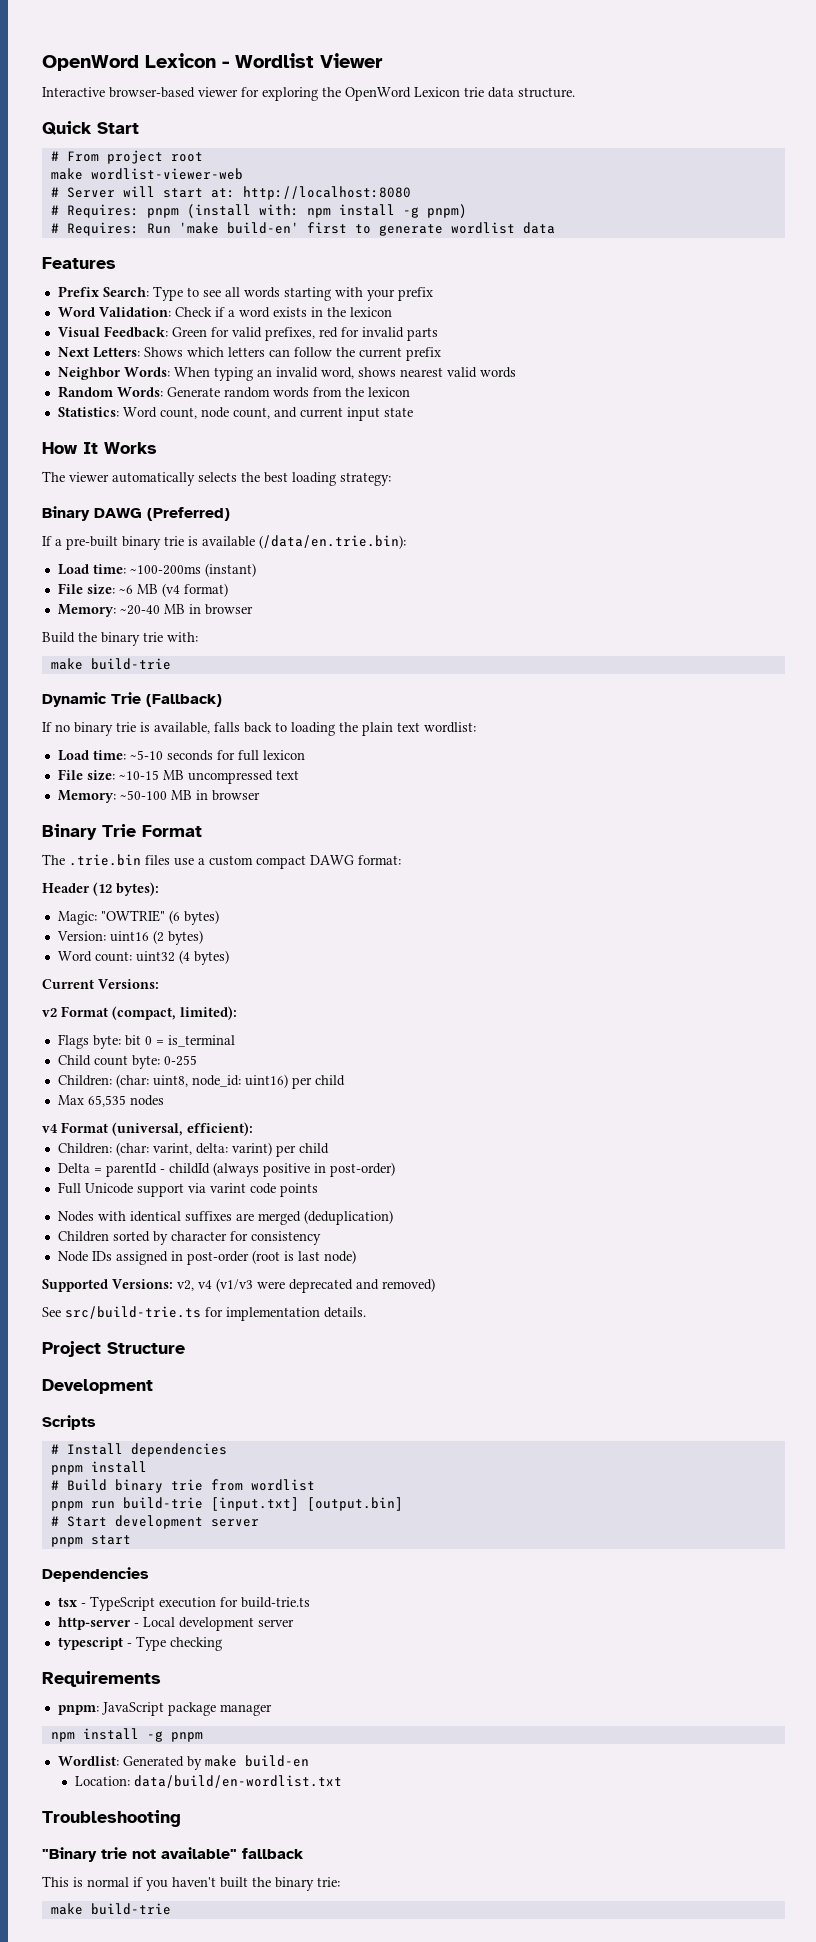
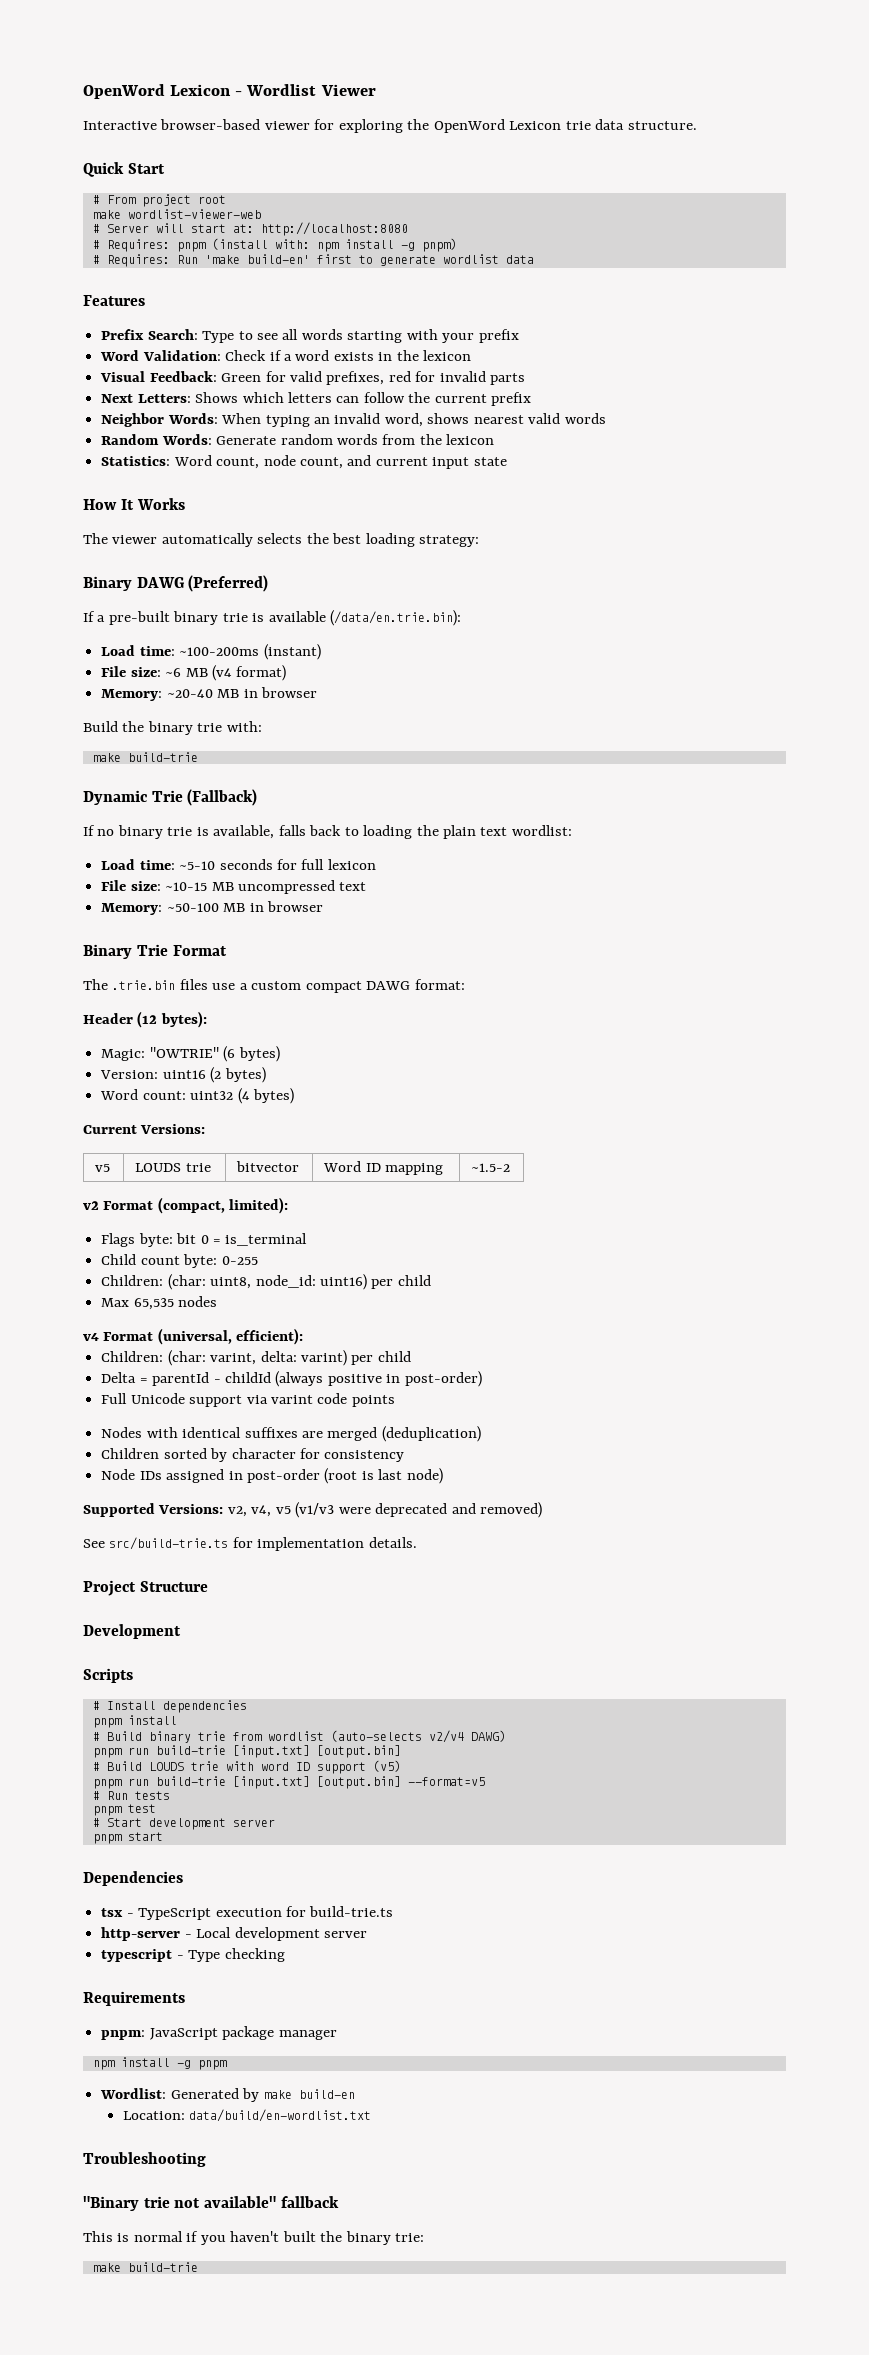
+ v5 | LOUDS trie | bitvector | Word ID mapping | ~1.5-2
- Supported Versions: v2, v4 (v1/v3 were deprecated and removed)
+ Supported Versions: v2, v4, v5 (v1/v3 were deprecated and removed)
- # Build binary trie from wordlist
+ # Build binary trie from wordlist (auto-selects v2/v4 DAWG)
  pnpm run build-trie [input.txt] [output.bin]
+ # Build LOUDS trie with word ID support (v5)
+ pnpm run build-trie [input.txt] [output.bin] --format=v5
+ # Run tests
+ pnpm test

